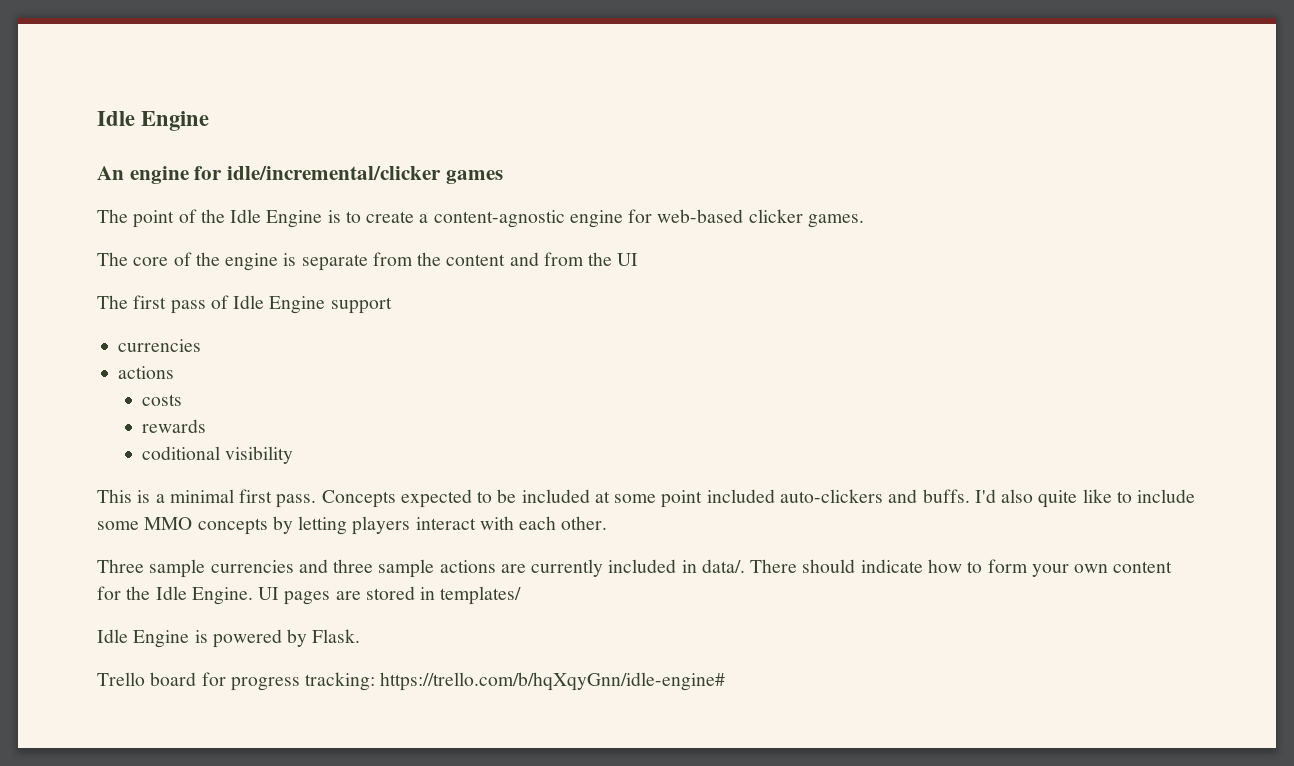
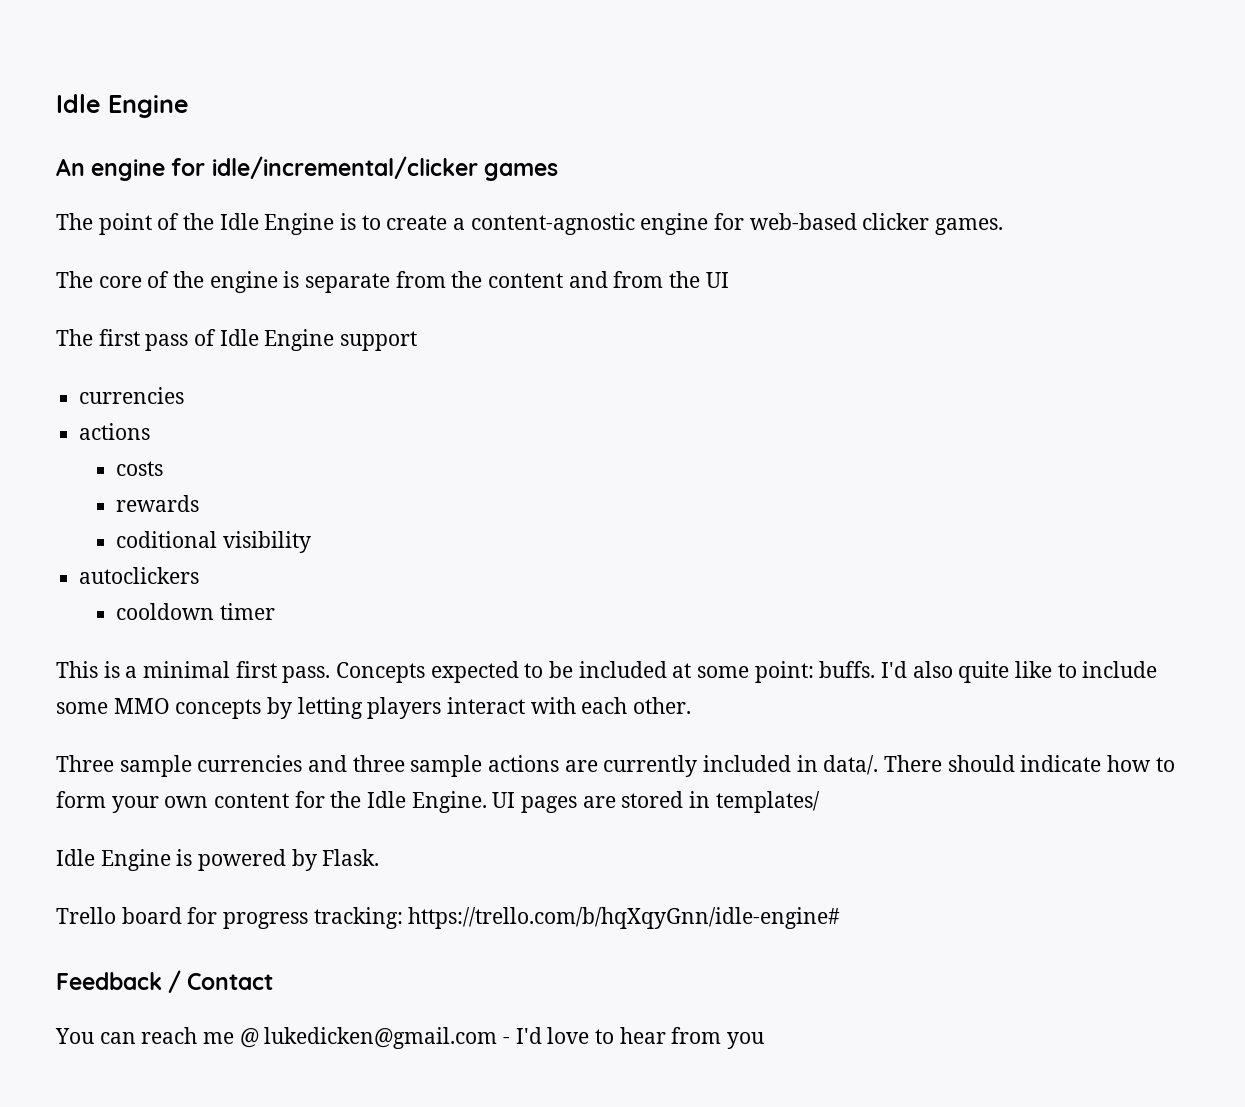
+ autoclickers
+ cooldown timer
- Concepts expected to be included at some point included auto-clickers and buffs.
+ Concepts expected to be included at some point: buffs.
+ Feedback / Contact
+ You can reach me @ lukedicken@gmail.com - I'd love to hear from you

